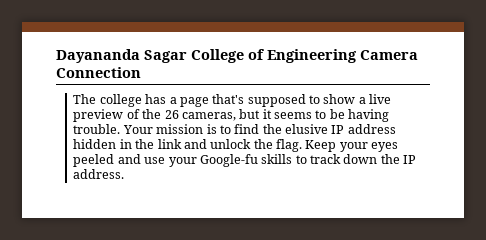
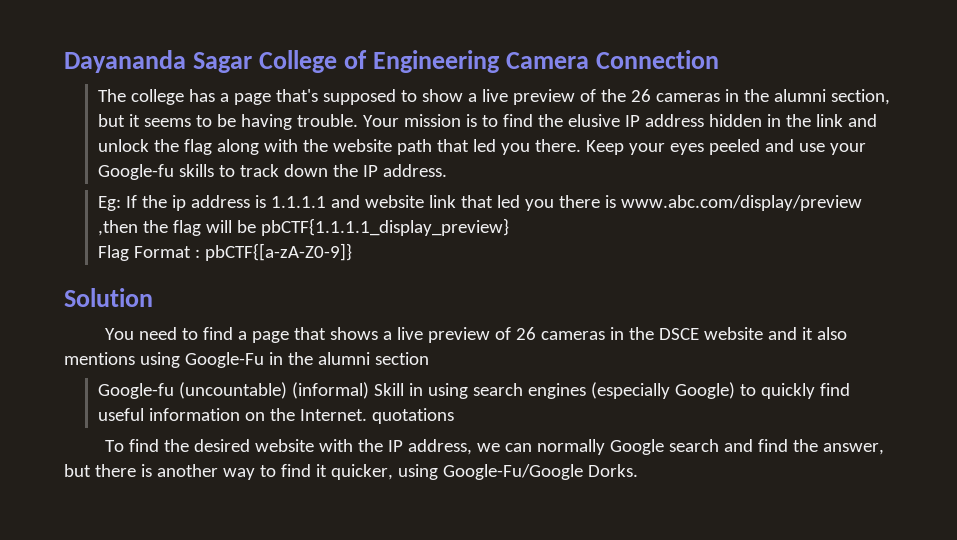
- The college has a page that's supposed to show a live preview of the 26 cameras, but it seems to be having trouble.
+ The college has a page that's supposed to show a live preview of the 26 cameras in the alumni section, but it seems to be having trouble.
- Your mission is to find the elusive IP address hidden in the link and unlock the flag.
+ Your mission is to find the elusive IP address hidden in the link and unlock the flag along with the website path that led you there.
+ Eg: If the ip address is 1.1.1.1 and website link that led you there is www.abc.com/display/preview ,then the flag will be pbCTF{1.1.1.1_display_preview}
+ Flag Format : pbCTF{[a-zA-Z0-9]}
+ Solution
+ You need to find a page that shows a live preview of 26 cameras in the DSCE website and it also mentions using Google-Fu in the alumni section
+ Google-fu (uncountable) (informal) Skill in using search engines (especially Google) to quickly find useful information on the Internet. quotations
+ To find the desired website with the IP address, we can normally Google search and find the answer, but there is another way to find it quicker, using Google-Fu/Google Dorks.

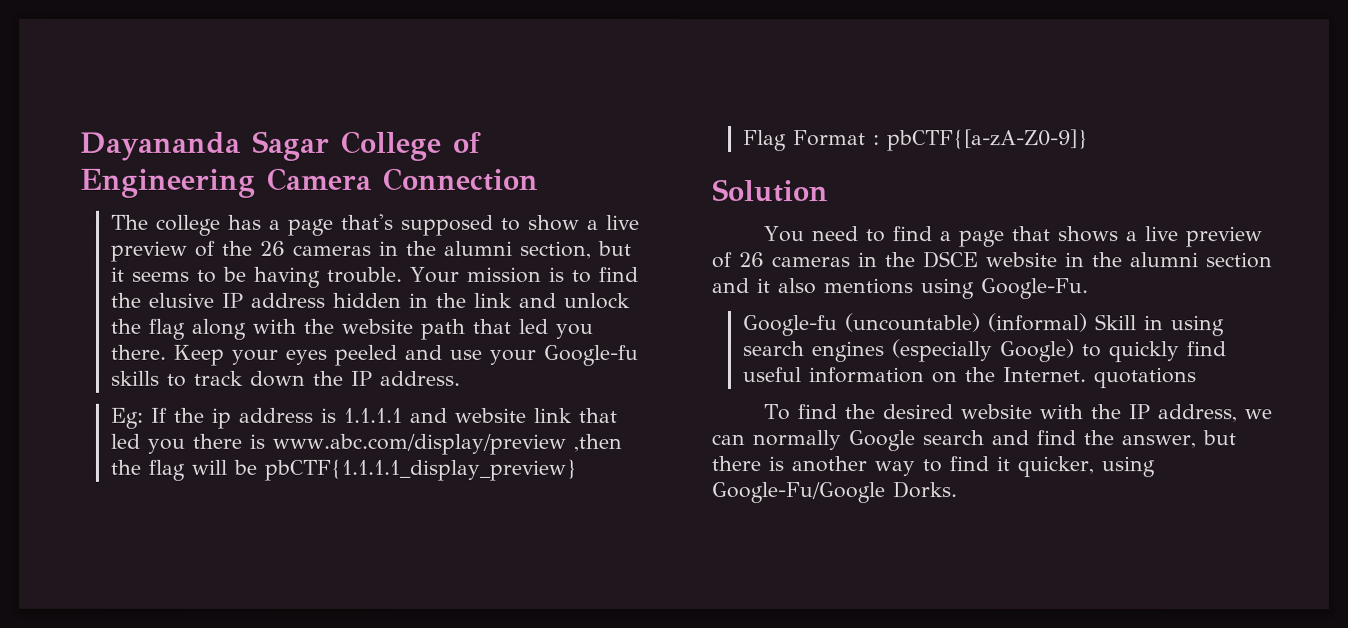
- You need to find a page that shows a live preview of 26 cameras in the DSCE website and it also mentions using Google-Fu in the alumni section
+ You need to find a page that shows a live preview of 26 cameras in the DSCE website in the alumni section and it also mentions using Google-Fu.

